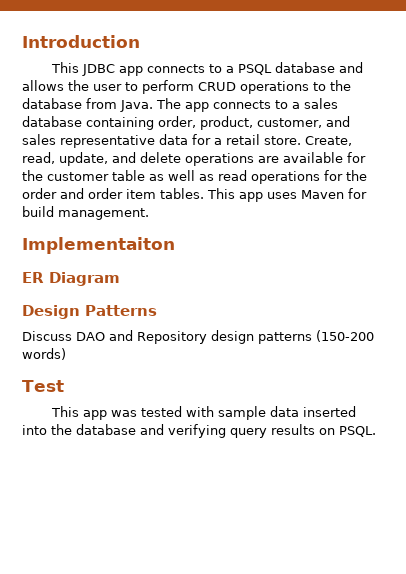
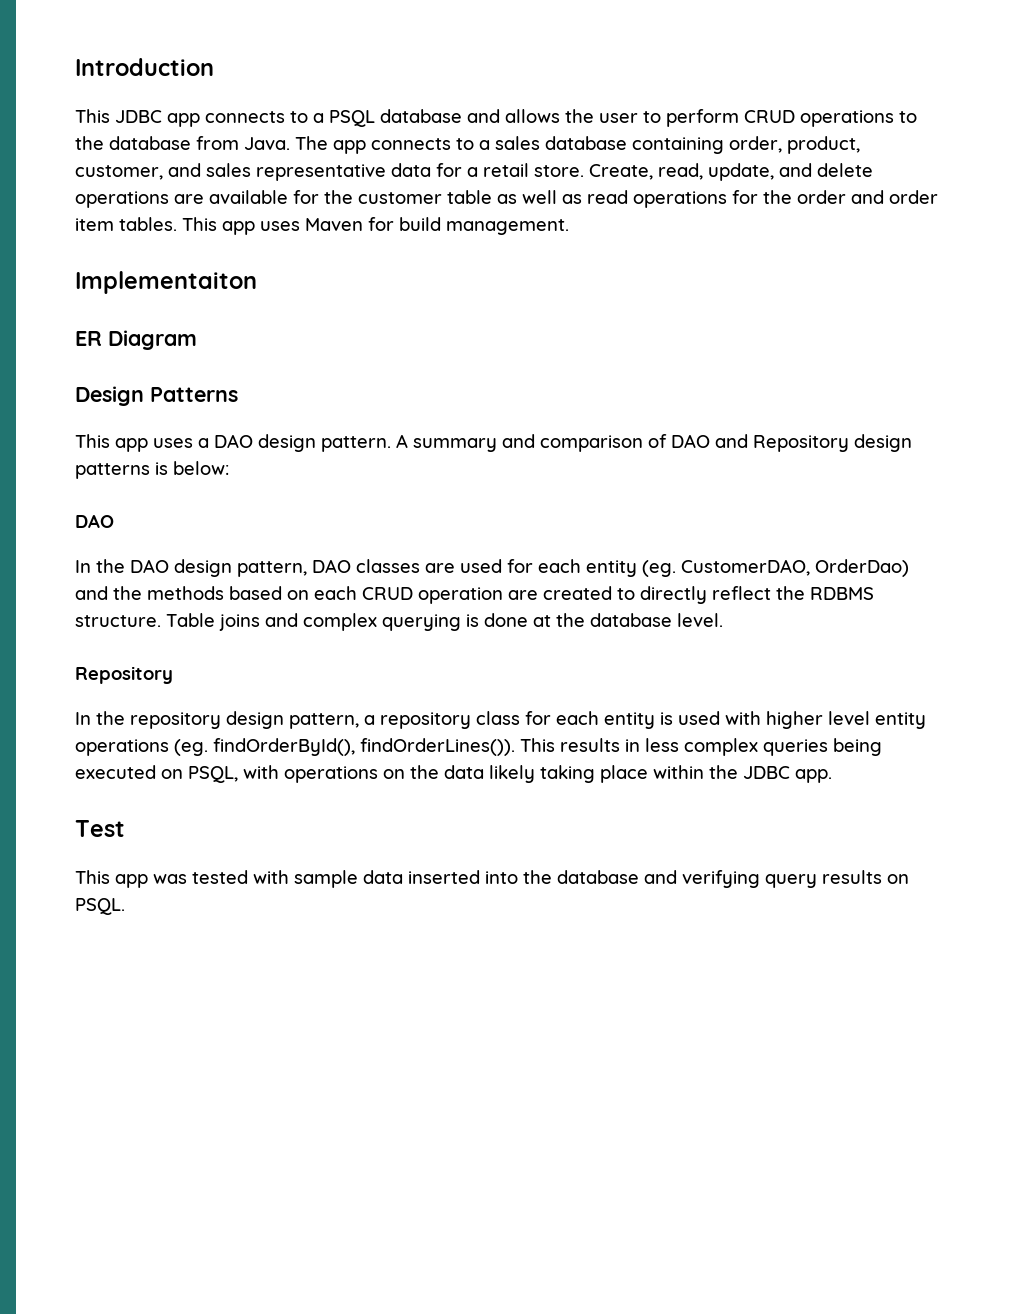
- Discuss DAO and Repository design patterns (150-200 words)
+ This app uses a DAO design pattern. A summary and comparison of DAO and Repository design patterns is below:
+ DAO
+ In the DAO design pattern, DAO classes are used for each entity (eg. CustomerDAO, OrderDao) and the methods based on each CRUD operation are created to directly reflect the RDBMS structure. Table joins and complex querying is done at the database level.
+ Repository
+ In the repository design pattern, a repository class for each entity is used with higher level entity operations (eg. findOrderById(), findOrderLines()). This results in less complex queries being executed on PSQL, with operations on the data likely taking place within the JDBC app.

